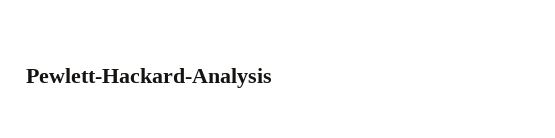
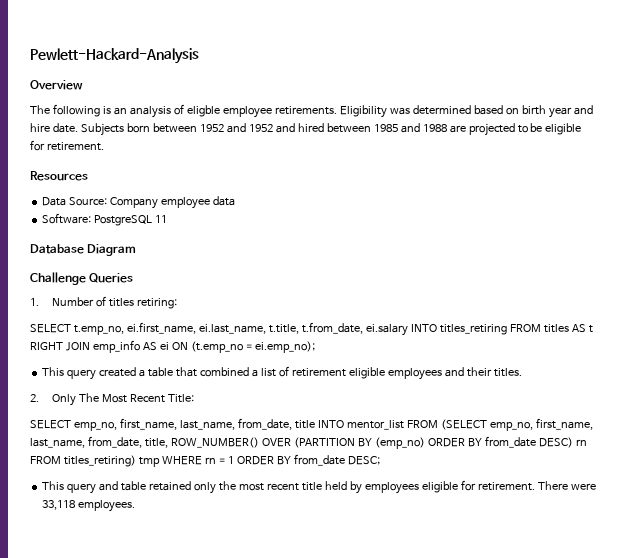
+ Overview
+ The following is an analysis of eligble employee retirements. Eligibility was determined based on birth year and hire date. Subjects born between 1952 and 1952 and hired between 1985 and 1988 are projected to be eligible for retirement.
+ Resources
+ Data Source: Company employee data
+ Software: PostgreSQL 11
+ Database Diagram
+ Challenge Queries
+ 1. Number of titles retiring:
+ SELECT t.emp_no, ei.first_name, ei.last_name, t.title, t.from_date, ei.salary INTO titles_retiring FROM titles AS t RIGHT JOIN emp_info AS ei ON (t.emp_no = ei.emp_no);
+ This query created a table that combined a list of retirement eligible employees and their titles.
+ 2. Only The Most Recent Title:
+ SELECT emp_no, first_name, last_name, from_date, title INTO mentor_list FROM (SELECT emp_no, first_name, last_name, from_date, title, ROW_NUMBER() OVER (PARTITION BY (emp_no) ORDER BY from_date DESC) rn FROM titles_retiring) tmp WHERE rn = 1 ORDER BY from_date DESC;
+ This query and table retained only the most recent title held by employees eligible for retirement. There were 33,118 employees.

